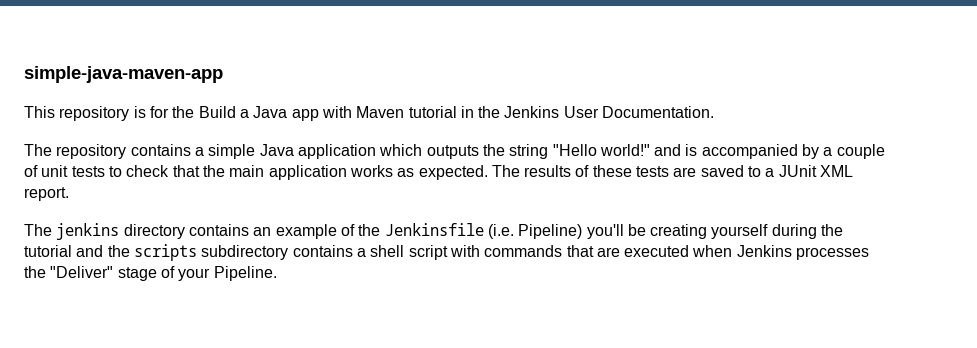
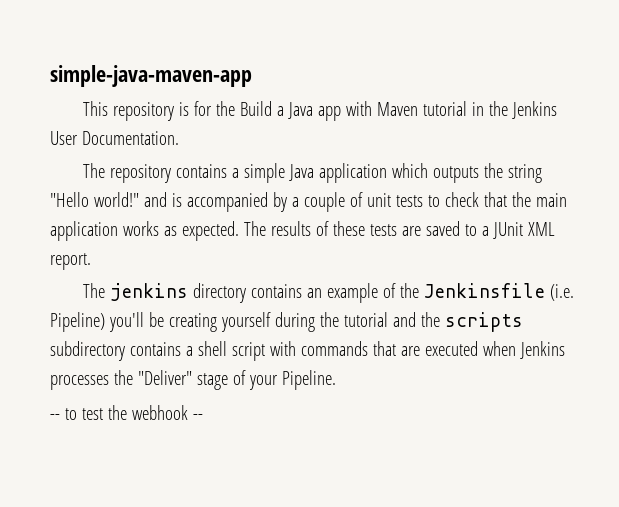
+ -- to test the webhook --

